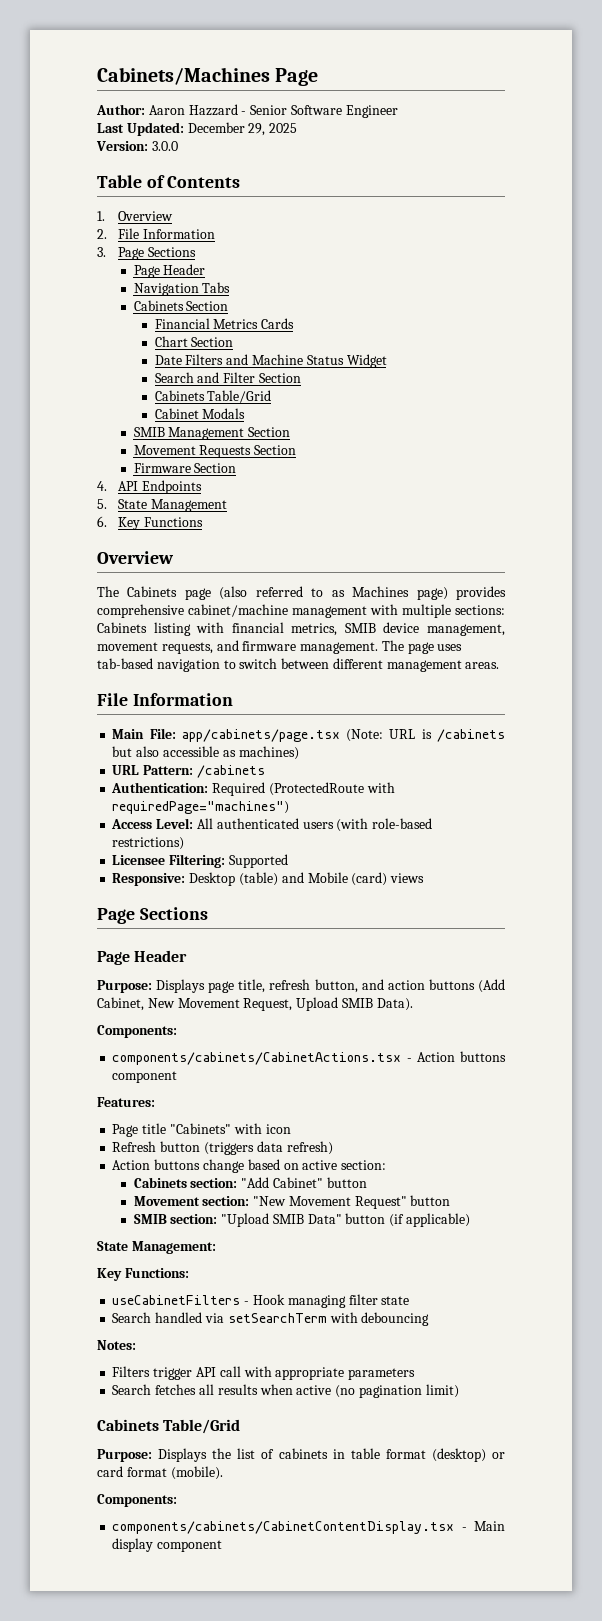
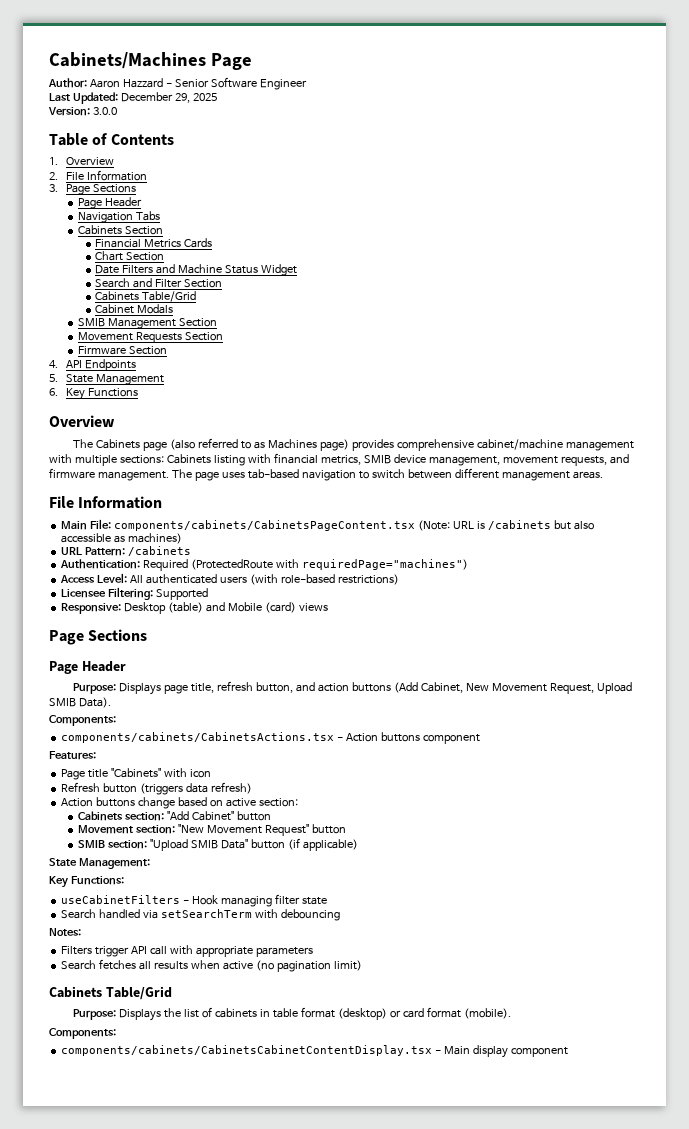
- Main File: app/cabinets/page.tsx (Note: URL is /cabinets but also accessible as machines)
+ Main File: components/cabinets/CabinetsPageContent.tsx (Note: URL is /cabinets but also accessible as machines)
- components/cabinets/CabinetActions.tsx - Action buttons component
+ components/cabinets/CabinetsActions.tsx - Action buttons component
- components/cabinets/CabinetContentDisplay.tsx - Main display component
+ components/cabinets/CabinetsCabinetContentDisplay.tsx - Main display component

